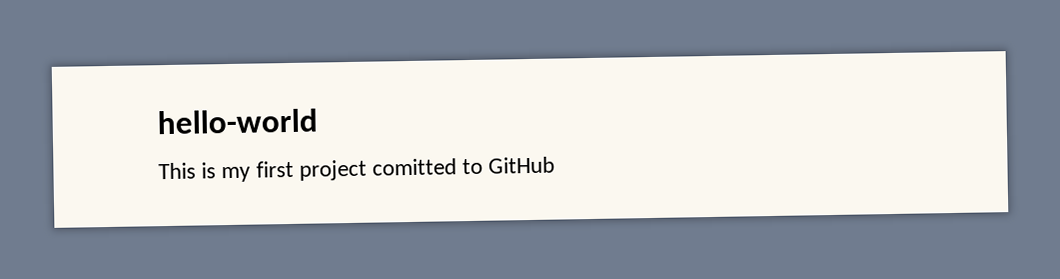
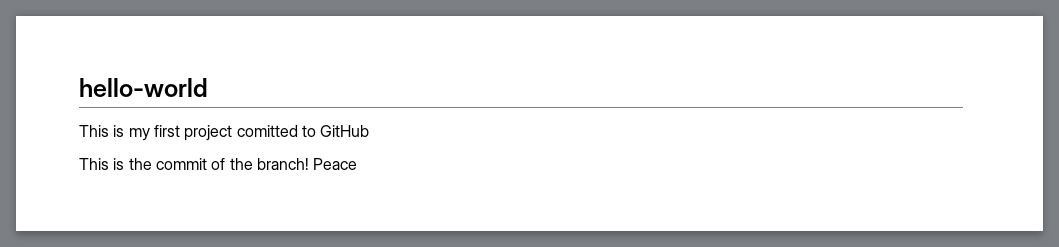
+ This is the commit of the branch! Peace

